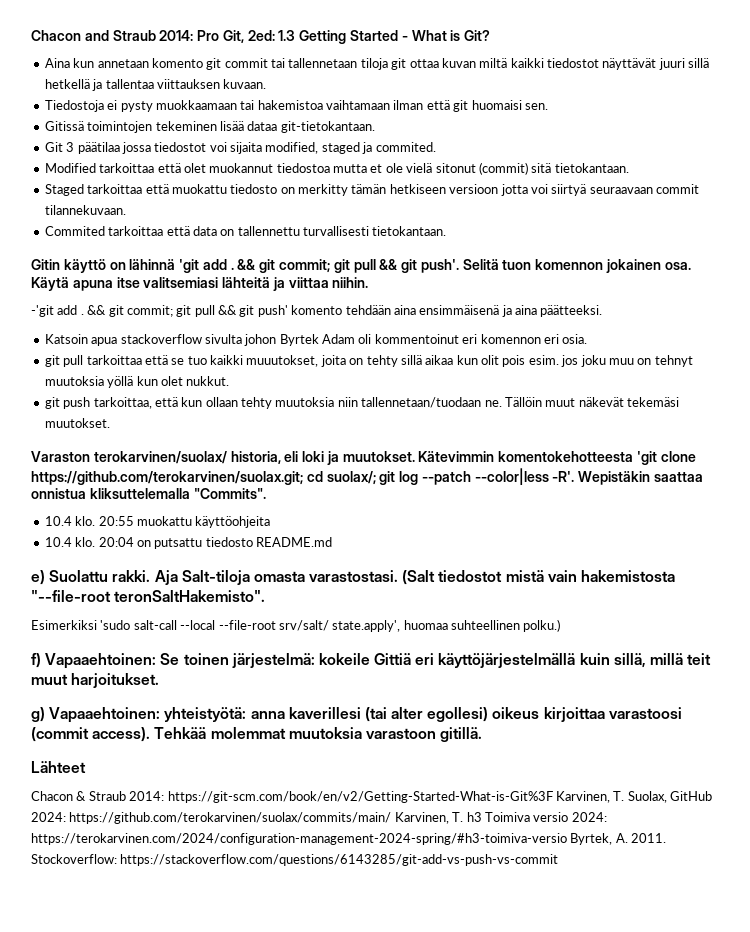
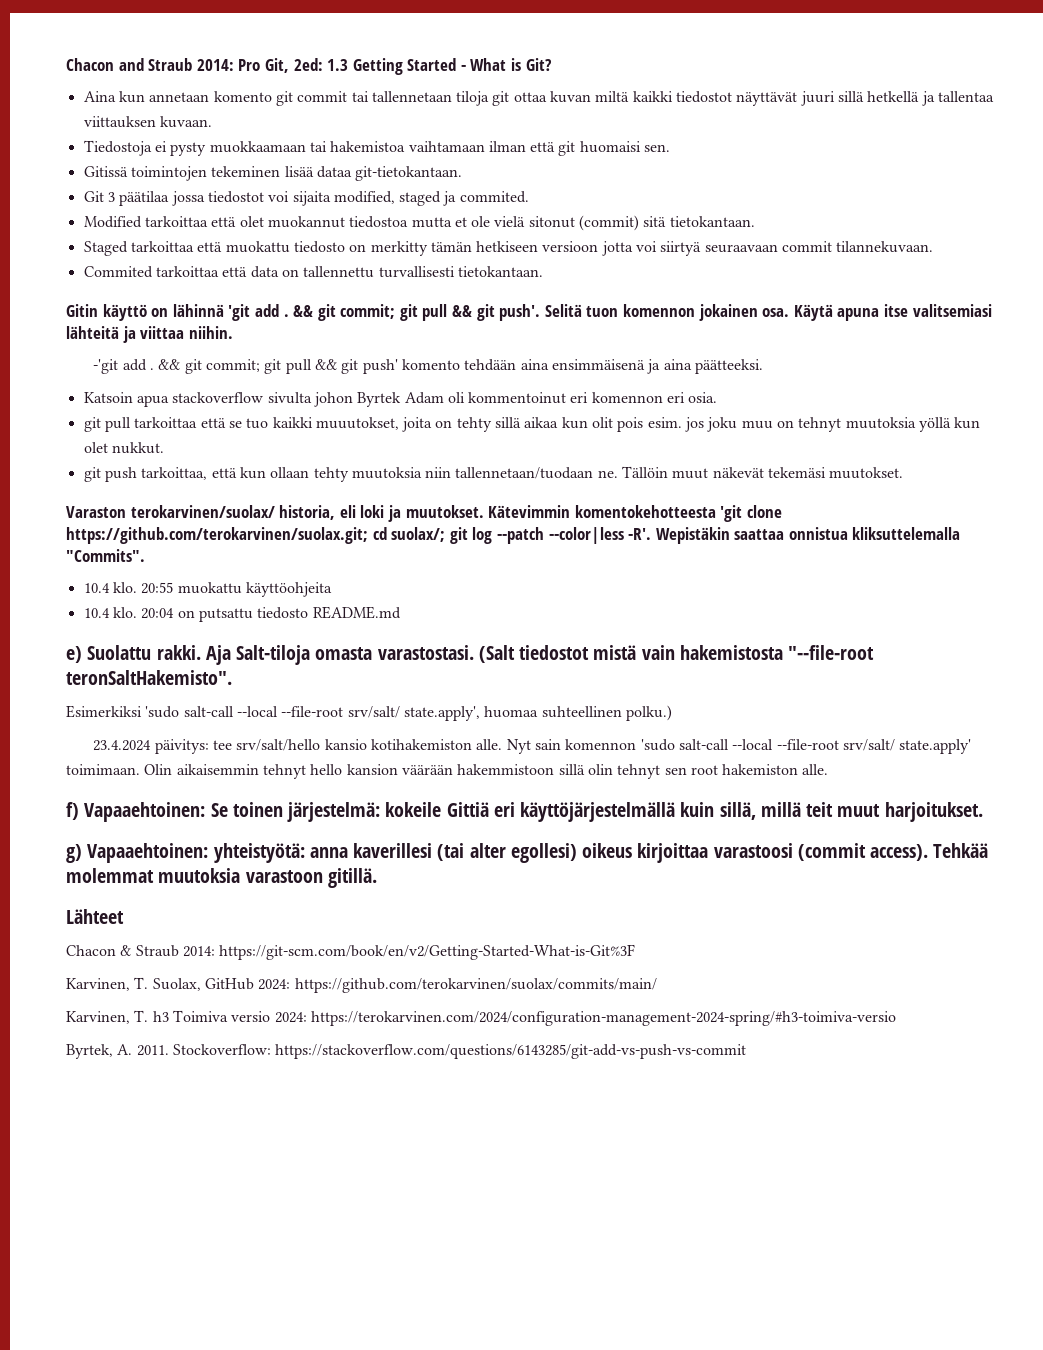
+ 23.4.2024 päivitys: tee srv/salt/hello kansio kotihakemiston alle. Nyt sain komennon 'sudo salt-call --local --file-root srv/salt/ state.apply' toimimaan. Olin aikaisemmin tehnyt hello kansion väärään hakemmistoon sillä olin tehnyt sen root hakemiston alle.
- Chacon & Straub 2014: https://git-scm.com/book/en/v2/Getting-Started-What-is-Git%3F Karvinen, T. Suolax, GitHub 2024: https://github.com/terokarvinen/suolax/commits/main/ Karvinen, T. h3 Toimiva versio 2024: https://terokarvinen.com/2024/configuration-management-2024-spring/#h3-toimiva-versio Byrtek, A. 2011.
+ Chacon & Straub 2014: https://git-scm.com/book/en/v2/Getting-Started-What-is-Git%3F
+ Karvinen, T. Suolax, GitHub 2024: https://github.com/terokarvinen/suolax/commits/main/
+ Karvinen, T. h3 Toimiva versio 2024: https://terokarvinen.com/2024/configuration-management-2024-spring/#h3-toimiva-versio
+ Byrtek, A. 2011.

